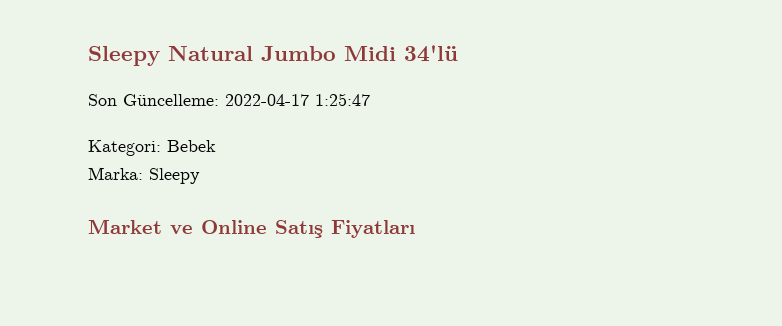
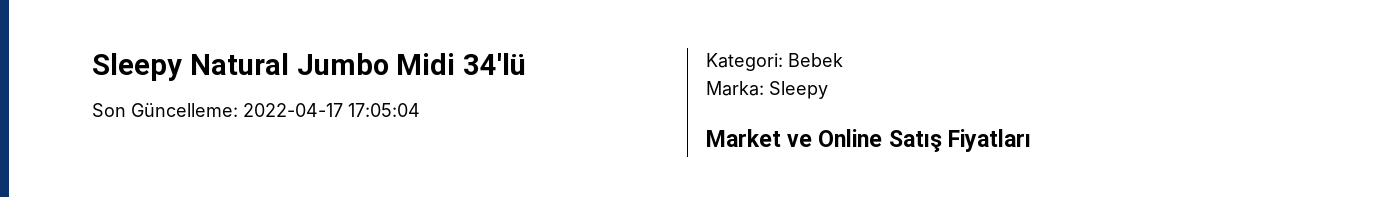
- Son Güncelleme: 2022-04-17 1:25:47
+ Son Güncelleme: 2022-04-17 17:05:04

